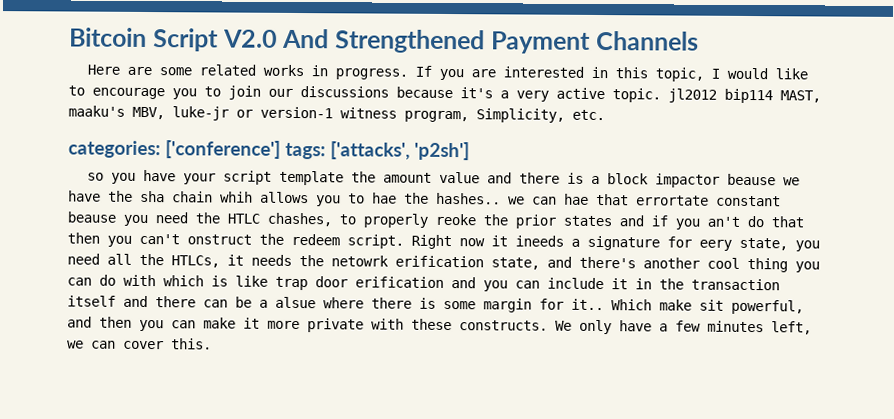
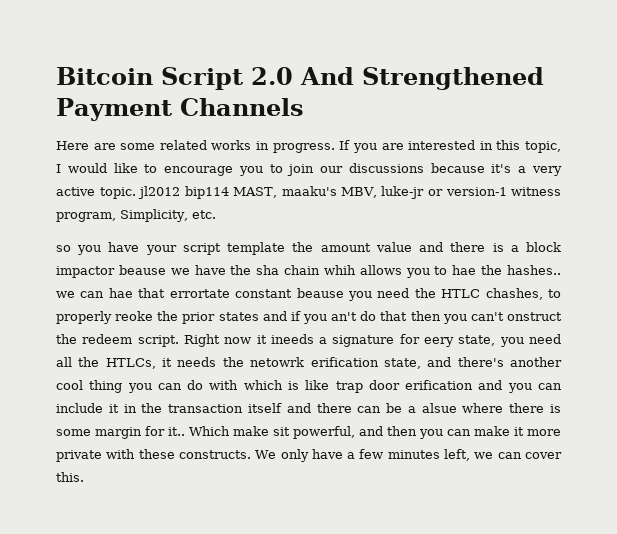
- Bitcoin Script V2.0 And Strengthened Payment Channels
+ Bitcoin Script 2.0 And Strengthened Payment Channels
- categories: ['conference'] tags: ['attacks', 'p2sh']

